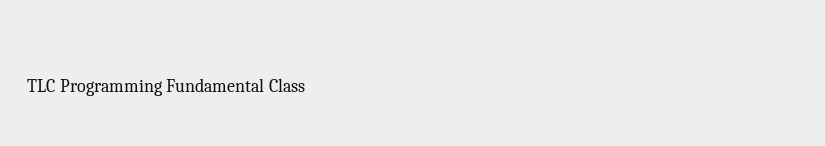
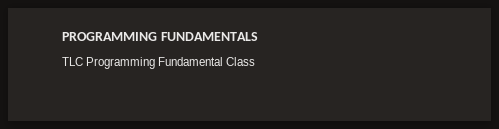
+ PROGRAMMING FUNDAMENTALS

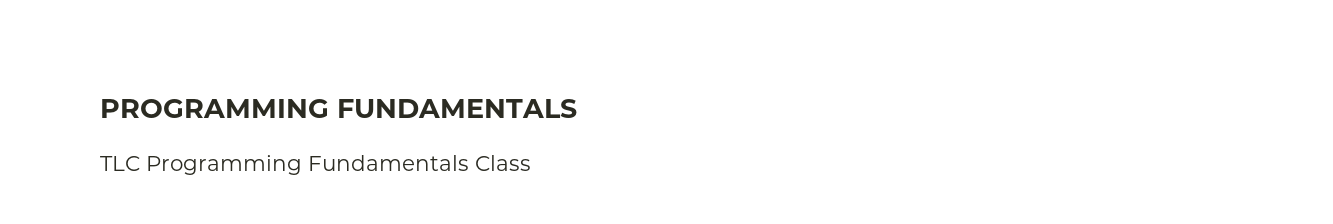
- TLC Programming Fundamental Class
+ TLC Programming Fundamentals Class

